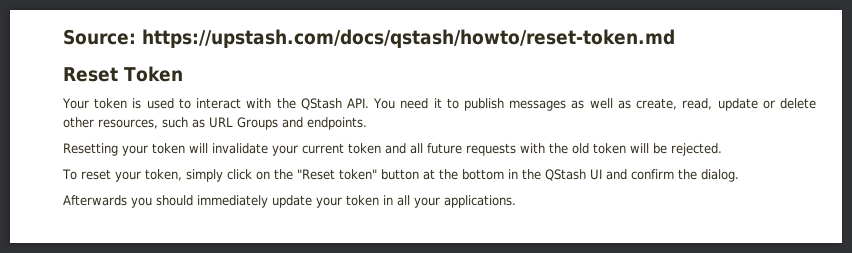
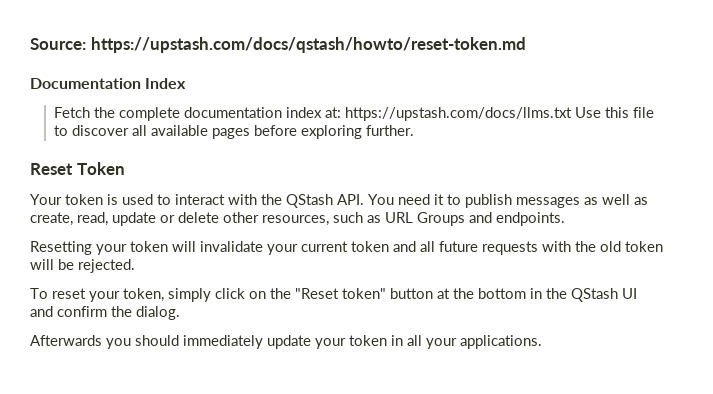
+ Documentation Index
+ Fetch the complete documentation index at: https://upstash.com/docs/llms.txt Use this file to discover all available pages before exploring further.

